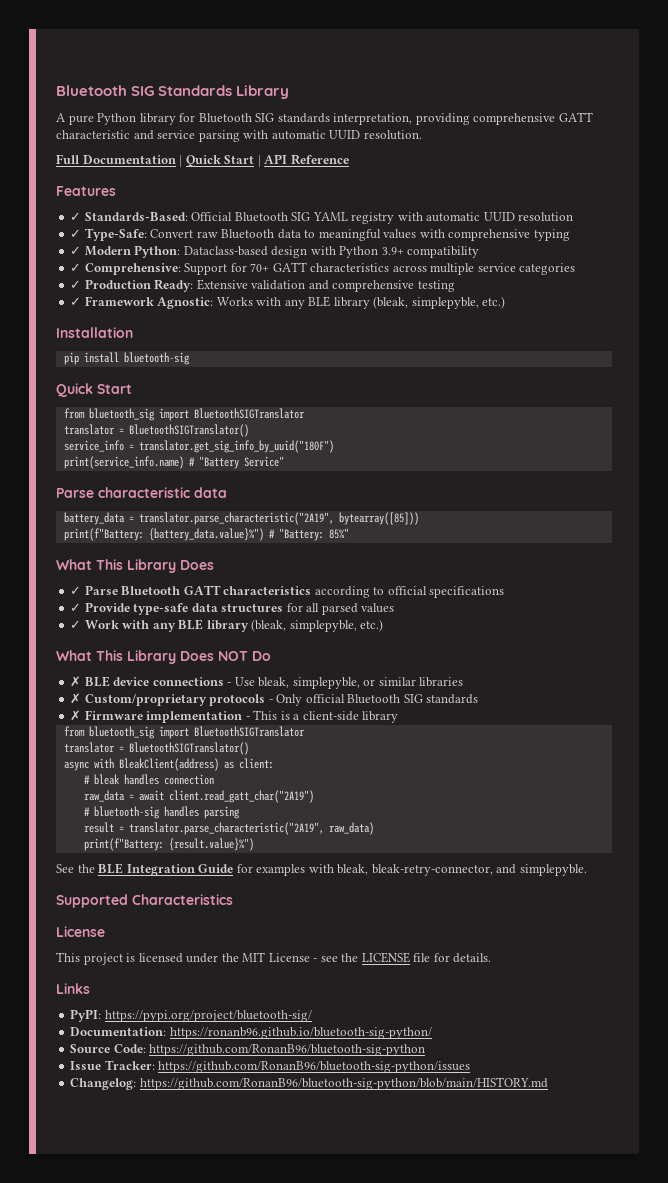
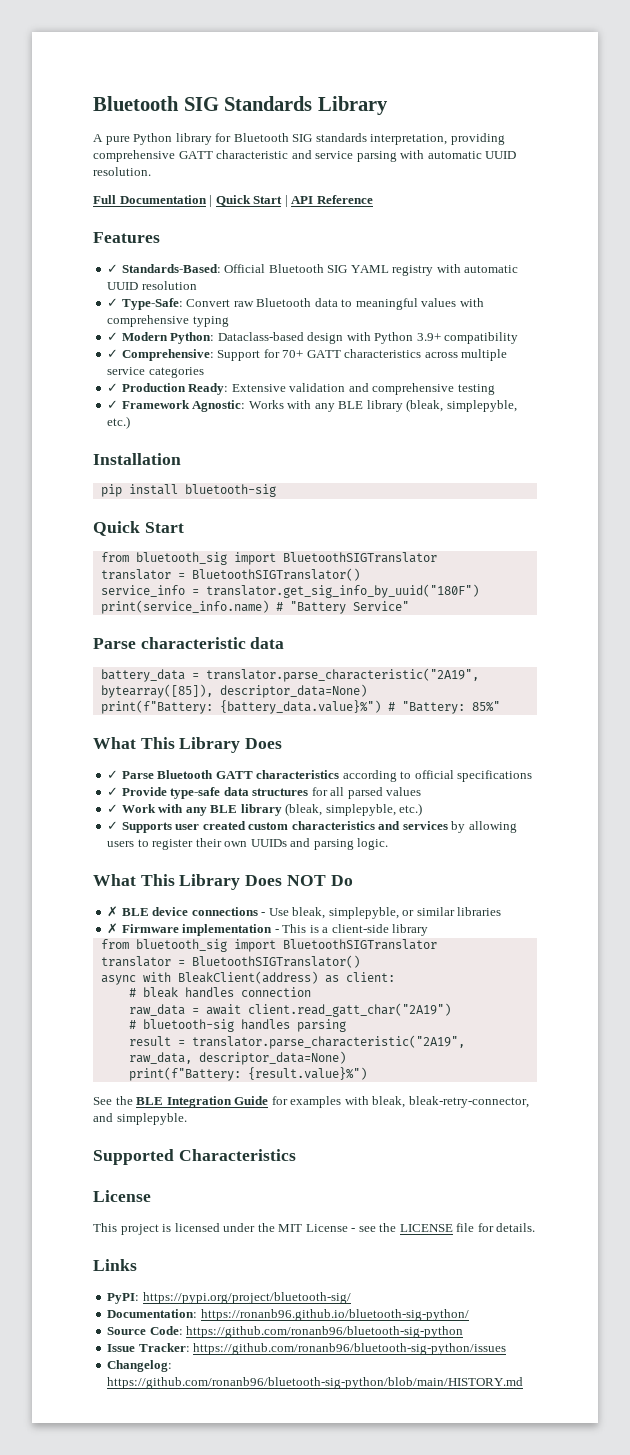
- battery_data = translator.parse_characteristic("2A19", bytearray([85]))
+ battery_data = translator.parse_characteristic("2A19", bytearray([85]), descriptor_data=None)
+ ✓ Supports user created custom characteristics and services by allowing users to register their own UUIDs and parsing logic.
- ✗ Custom/proprietary protocols - Only official Bluetooth SIG standards
- result = translator.parse_characteristic("2A19", raw_data)
+ result = translator.parse_characteristic("2A19", raw_data, descriptor_data=None)
- Source Code: https://github.com/RonanB96/bluetooth-sig-python
+ Source Code: https://github.com/ronanb96/bluetooth-sig-python
- Issue Tracker: https://github.com/RonanB96/bluetooth-sig-python/issues
+ Issue Tracker: https://github.com/ronanb96/bluetooth-sig-python/issues
- Changelog: https://github.com/RonanB96/bluetooth-sig-python/blob/main/HISTORY.md
+ Changelog: https://github.com/ronanb96/bluetooth-sig-python/blob/main/HISTORY.md

